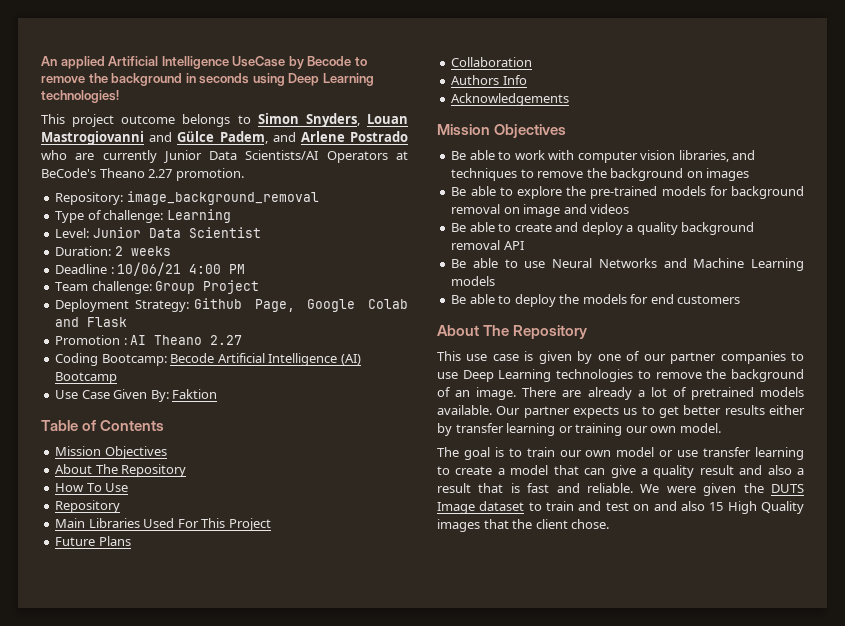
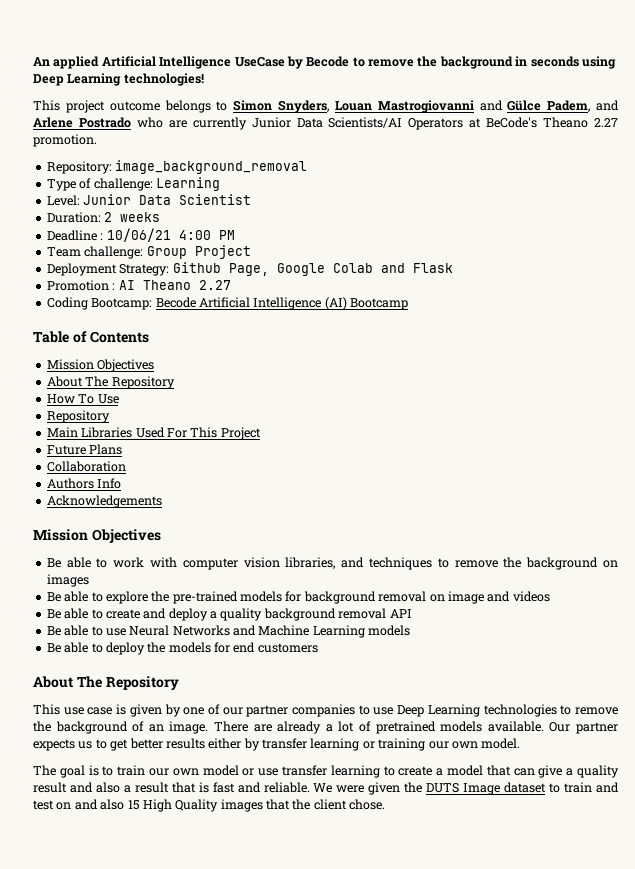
- Use Case Given By: Faktion

